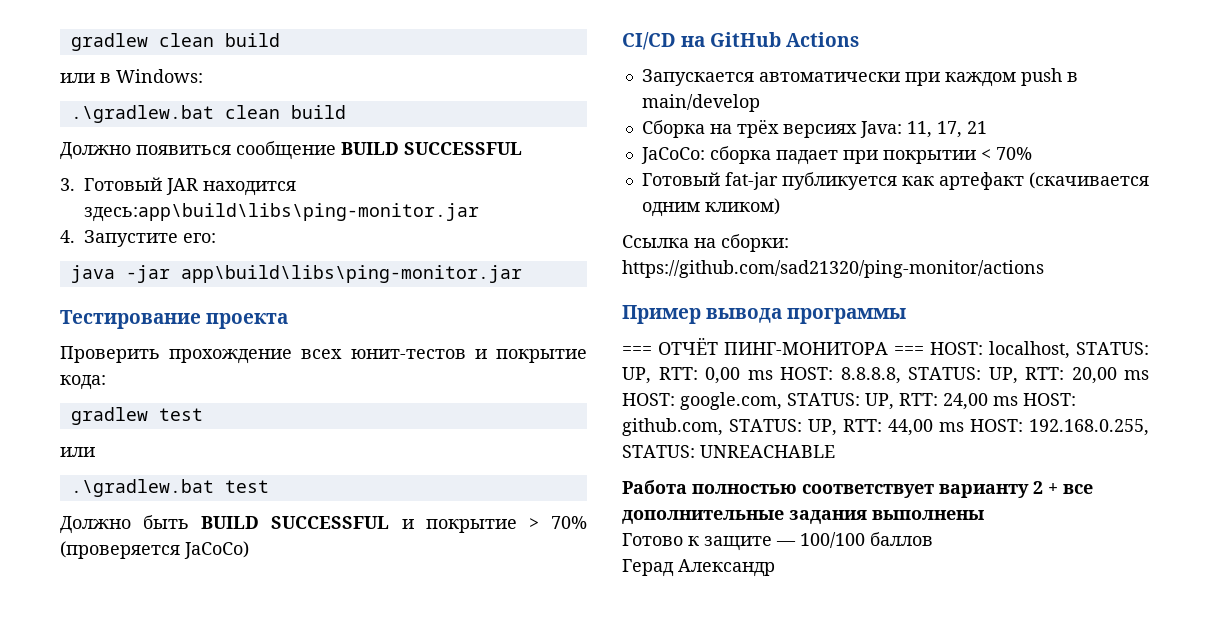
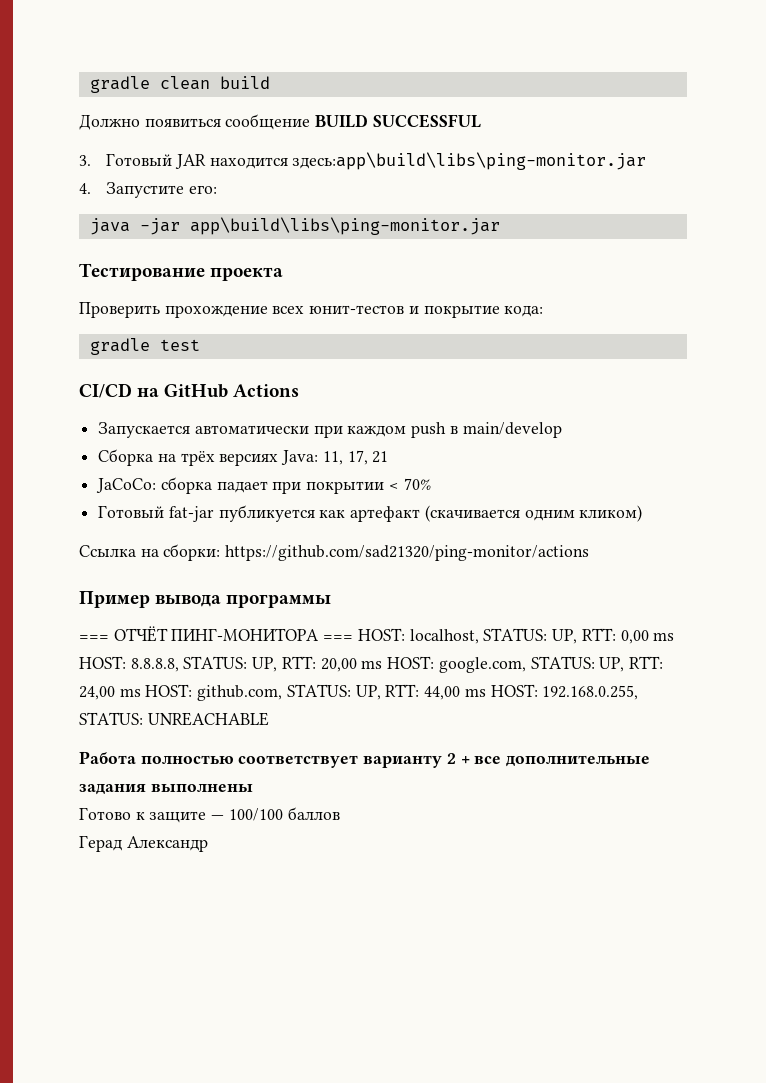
- gradlew clean build
- или в Windows:
- .\gradlew.bat clean build
+ gradle clean build
- gradlew test
- или
- .\gradlew.bat test
- Должно быть BUILD SUCCESSFUL и покрытие > 70% (проверяется JaCoCo)
+ gradle test

